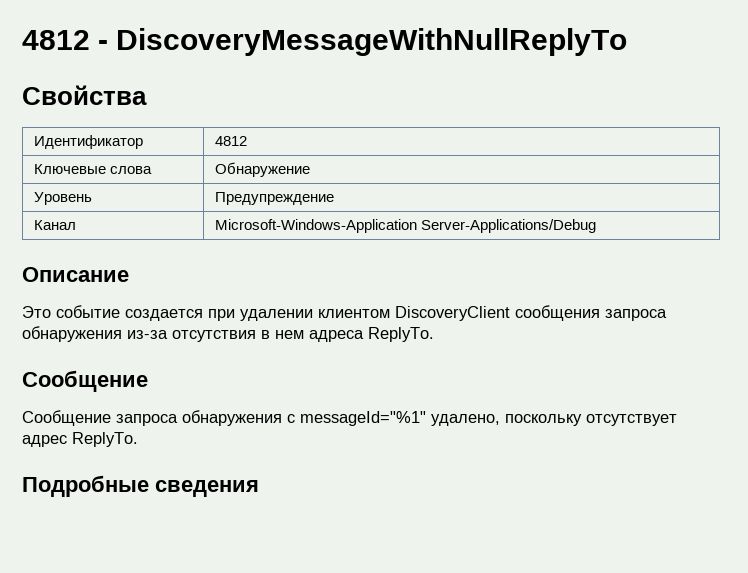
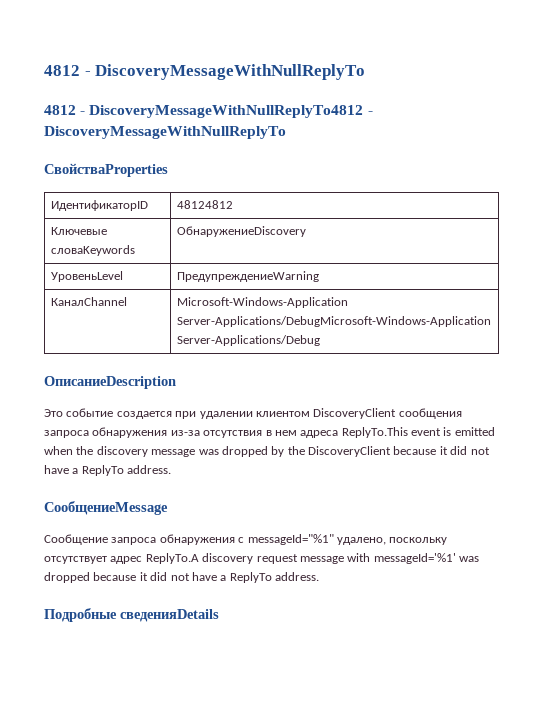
- Свойства
- Идентификатор | 4812
- Ключевые слова | Обнаружение
- Уровень | Предупреждение
- Канал | Microsoft-Windows-Application Server-Applications/Debug
+ 4812 - DiscoveryMessageWithNullReplyTo4812 - DiscoveryMessageWithNullReplyTo
+ СвойстваProperties
+ ИдентификаторID | 48124812
+ Ключевые словаKeywords | ОбнаружениеDiscovery
+ УровеньLevel | ПредупреждениеWarning
+ КаналChannel | Microsoft-Windows-Application Server-Applications/DebugMicrosoft-Windows-Application Server-Applications/Debug
- Описание
+ ОписаниеDescription
- Это событие создается при удалении клиентом DiscoveryClient сообщения запроса обнаружения из-за отсутствия в нем адреса ReplyTo.
- Сообщение
+ Это событие создается при удалении клиентом DiscoveryClient сообщения запроса обнаружения из-за отсутствия в нем адреса ReplyTo.This event is emitted when the discovery message was dropped by the DiscoveryClient because it did not have a ReplyTo address.
+ СообщениеMessage
- Сообщение запроса обнаружения с messageId="%1" удалено, поскольку отсутствует адрес ReplyTo.
+ Сообщение запроса обнаружения с messageId="%1" удалено, поскольку отсутствует адрес ReplyTo.A discovery request message with messageId='%1' was dropped because it did not have a ReplyTo address.
- Подробные сведения
+ Подробные сведенияDetails

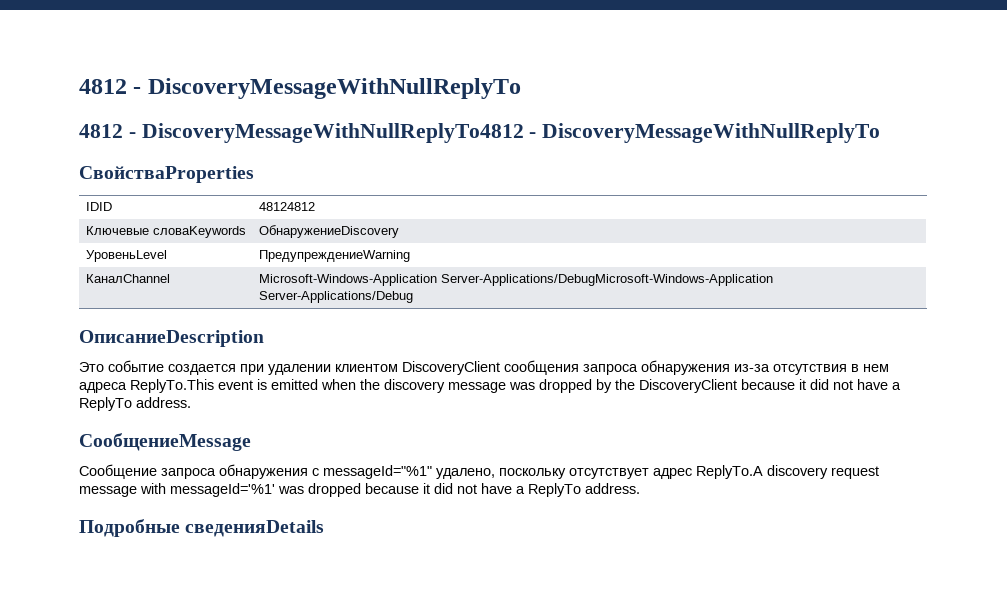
- ИдентификаторID | 48124812
+ IDID | 48124812

